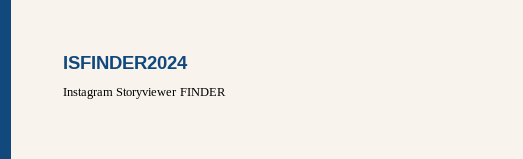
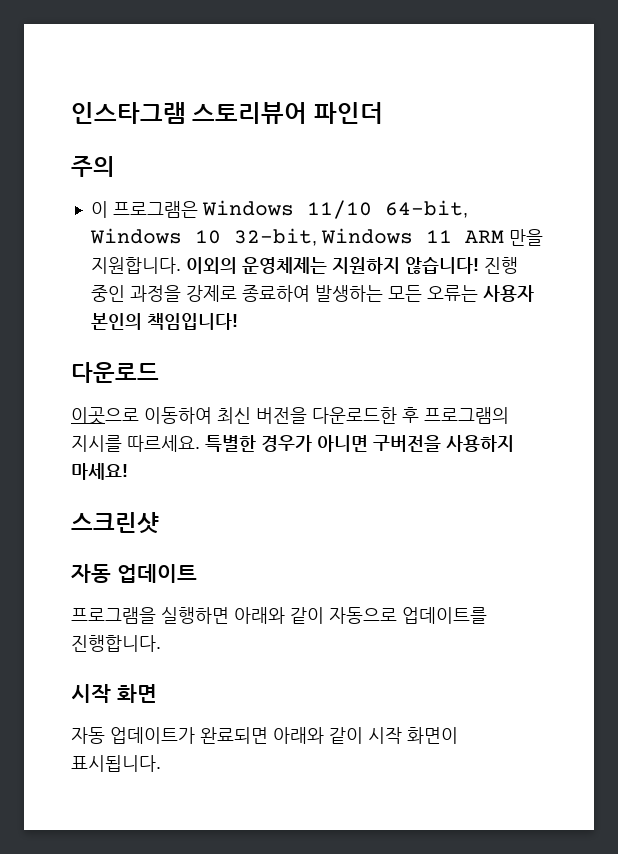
- ISFINDER2024
- Instagram Storyviewer FINDER
+ 인스타그램 스토리뷰어 파인더
+ 주의
+ 이 프로그램은 Windows 11/10 64-bit, Windows 10 32-bit, Windows 11 ARM 만을 지원합니다. 이외의 운영체제는 지원하지 않습니다! 진행 중인 과정을 강제로 종료하여 발생하는 모든 오류는 사용자 본인의 책임입니다!
+ 다운로드
+ 이곳으로 이동하여 최신 버전을 다운로드한 후 프로그램의 지시를 따르세요. 특별한 경우가 아니면 구버전을 사용하지 마세요!
+ 스크린샷
+ 자동 업데이트
+ 프로그램을 실행하면 아래와 같이 자동으로 업데이트를 진행합니다.
+ 시작 화면
+ 자동 업데이트가 완료되면 아래와 같이 시작 화면이 표시됩니다.

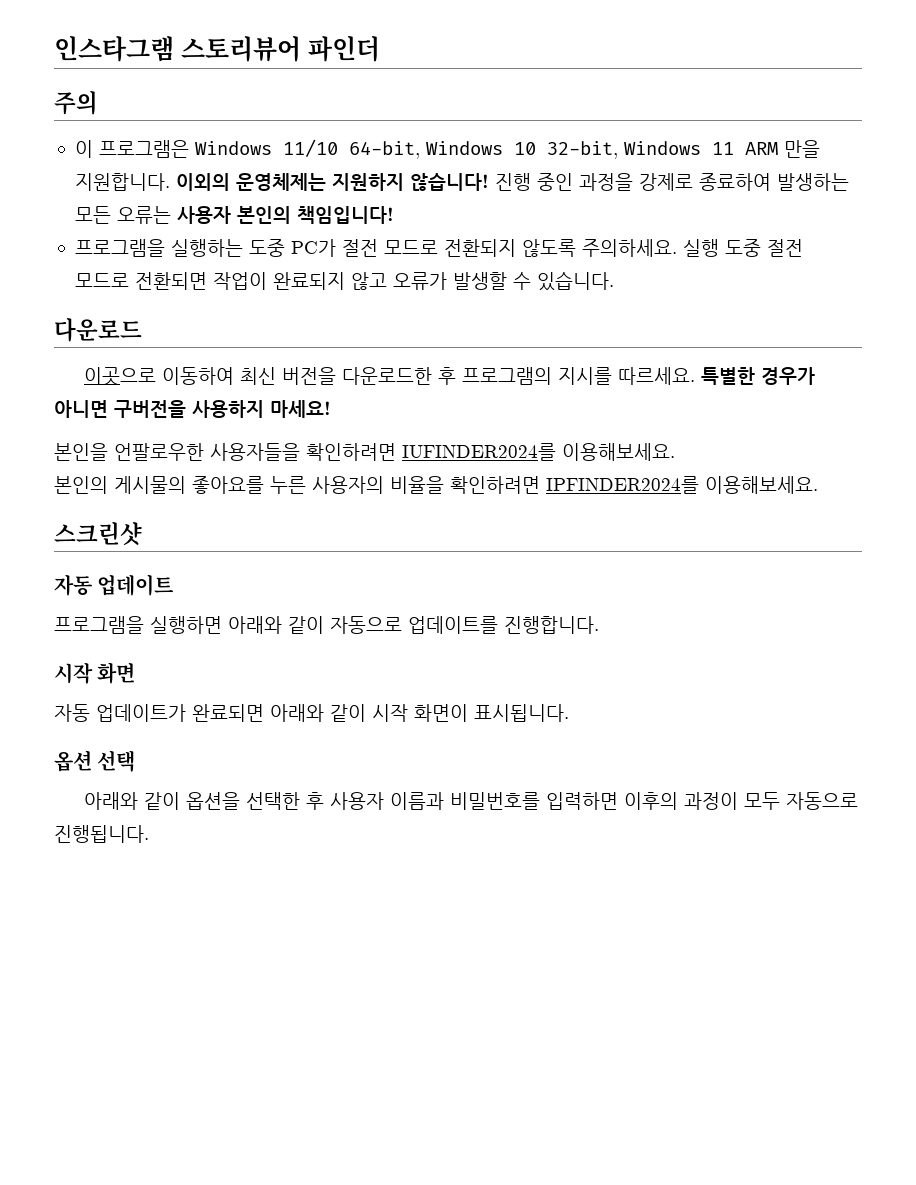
+ 프로그램을 실행하는 도중 PC가 절전 모드로 전환되지 않도록 주의하세요. 실행 도중 절전 모드로 전환되면 작업이 완료되지 않고 오류가 발생할 수 있습니다.
+ 본인을 언팔로우한 사용자들을 확인하려면 IUFINDER2024를 이용해보세요.
+ 본인의 게시물의 좋아요를 누른 사용자의 비율을 확인하려면 IPFINDER2024를 이용해보세요.
+ 옵션 선택
+ 아래와 같이 옵션을 선택한 후 사용자 이름과 비밀번호를 입력하면 이후의 과정이 모두 자동으로 진행됩니다.

